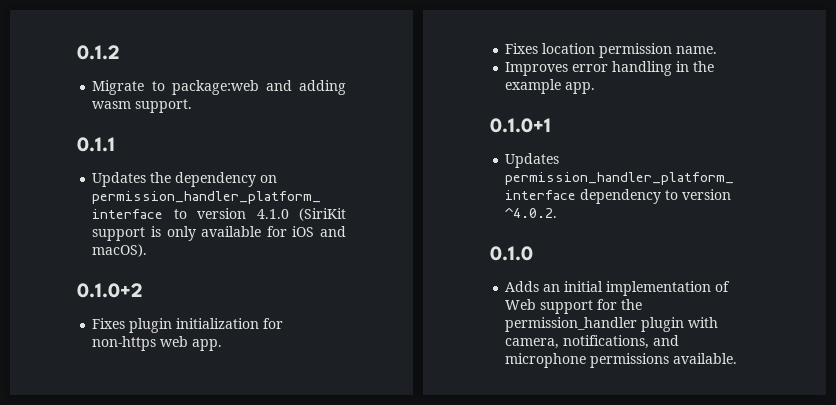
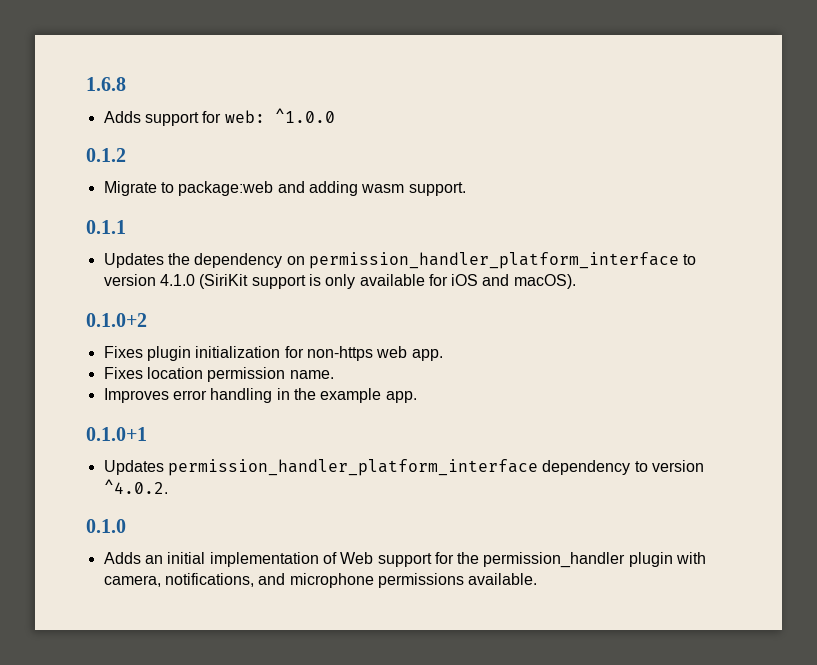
+ 1.6.8
+ Adds support for web: ^1.0.0

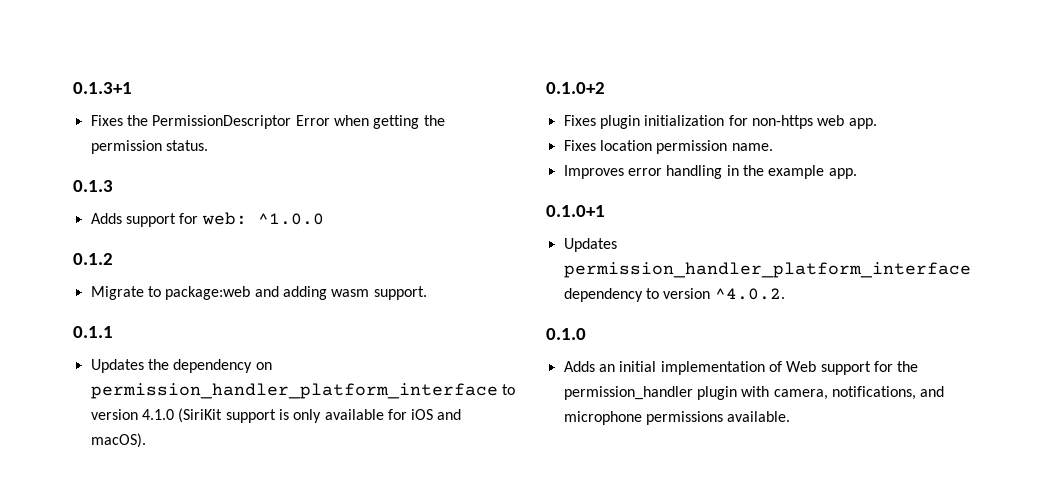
- 1.6.8
+ 0.1.3+1
+ Fixes the PermissionDescriptor Error when getting the permission status.
+ 0.1.3

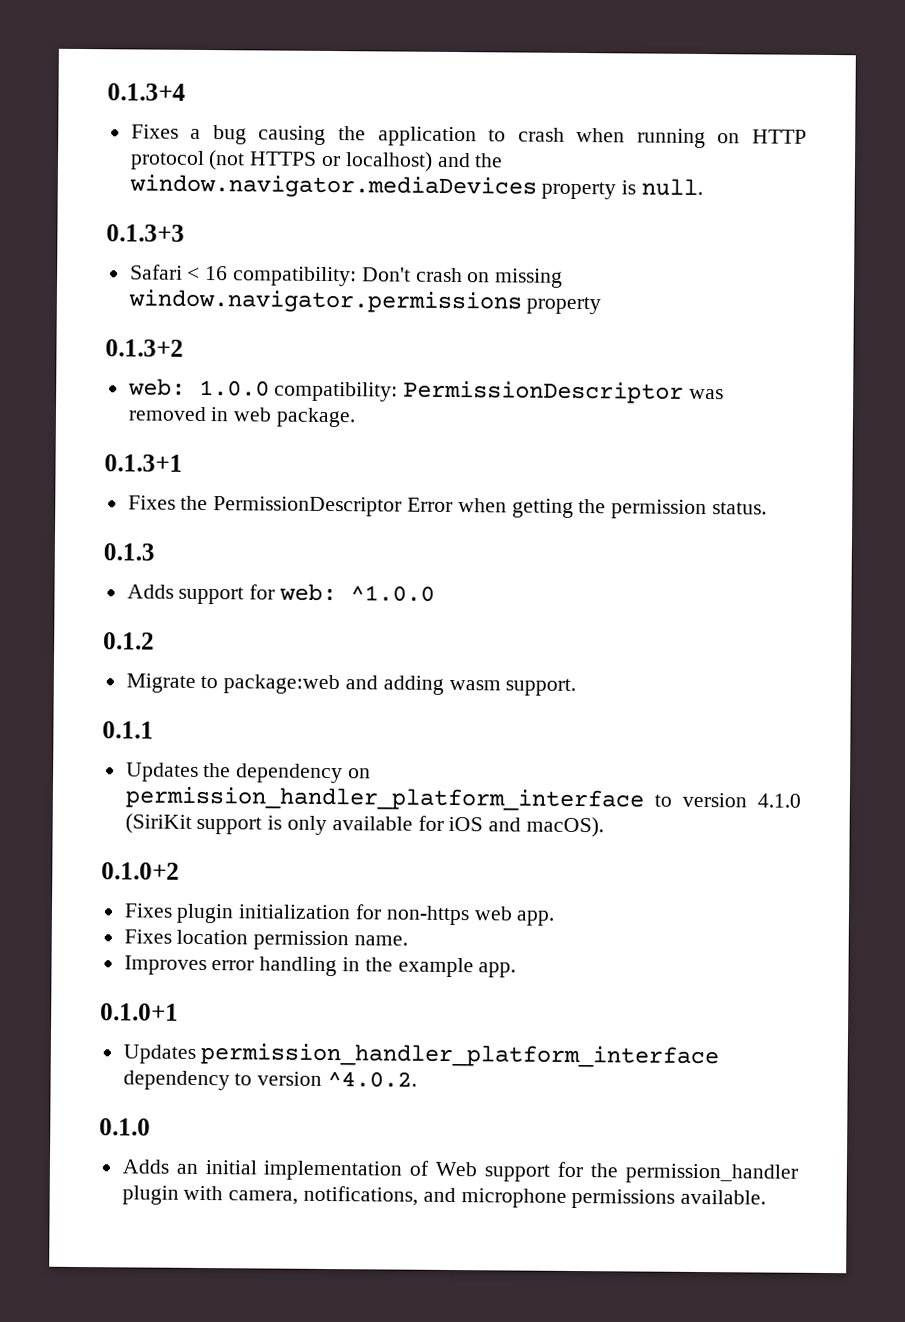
+ 0.1.3+4
+ Fixes a bug causing the application to crash when running on HTTP protocol (not HTTPS or localhost) and the window.navigator.mediaDevices property is null.
+ 0.1.3+3
+ Safari < 16 compatibility: Don't crash on missing window.navigator.permissions property
+ 0.1.3+2
+ web: 1.0.0 compatibility: PermissionDescriptor was removed in web package.

